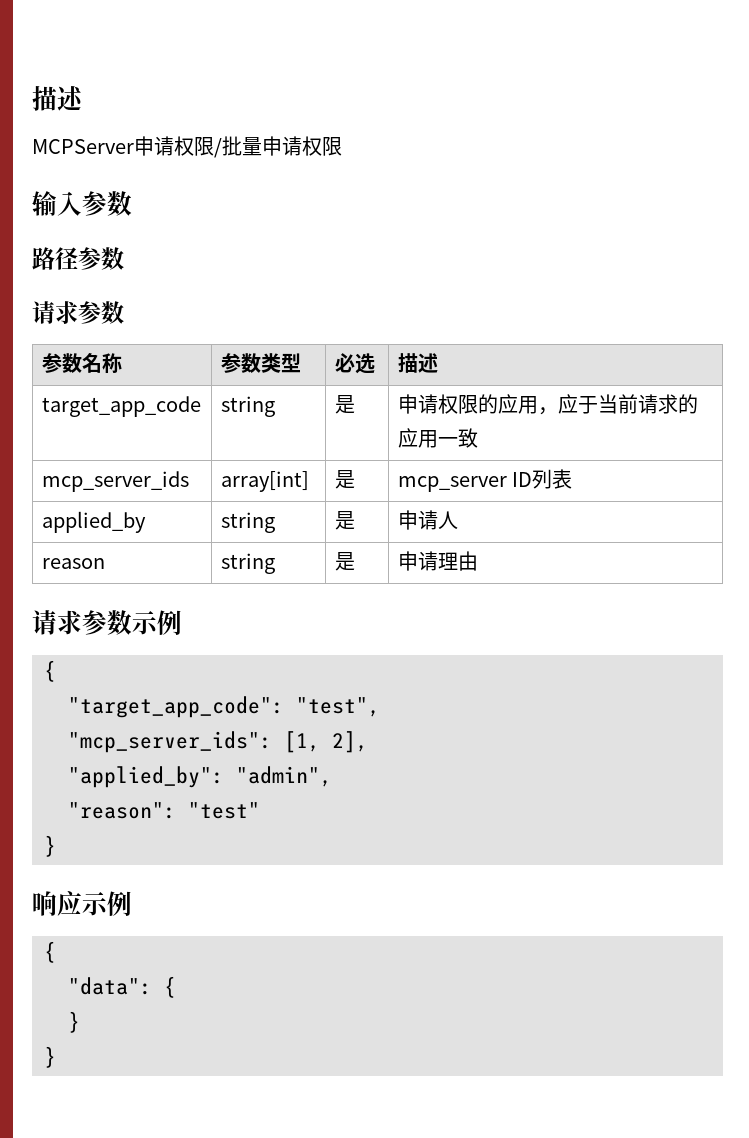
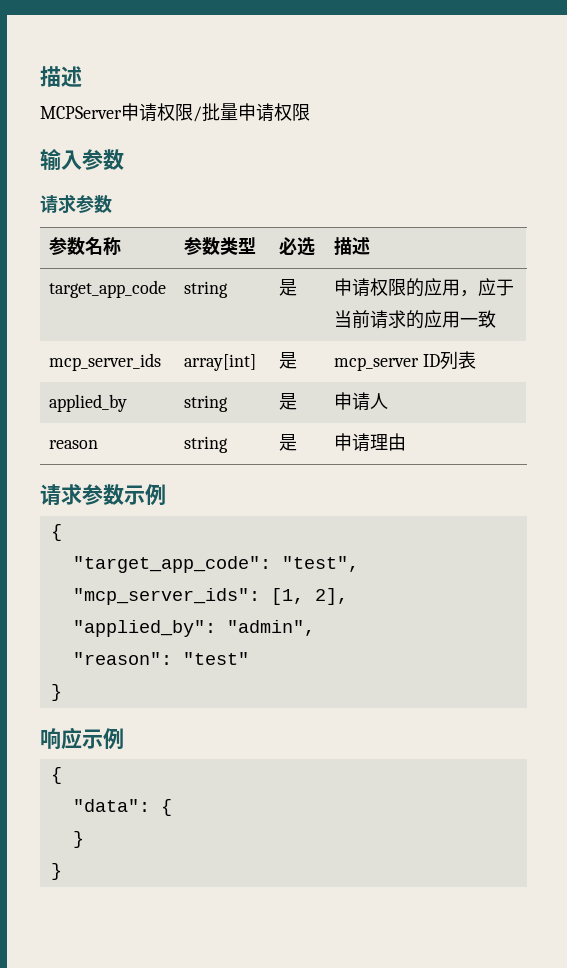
- 路径参数

